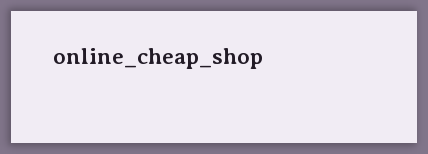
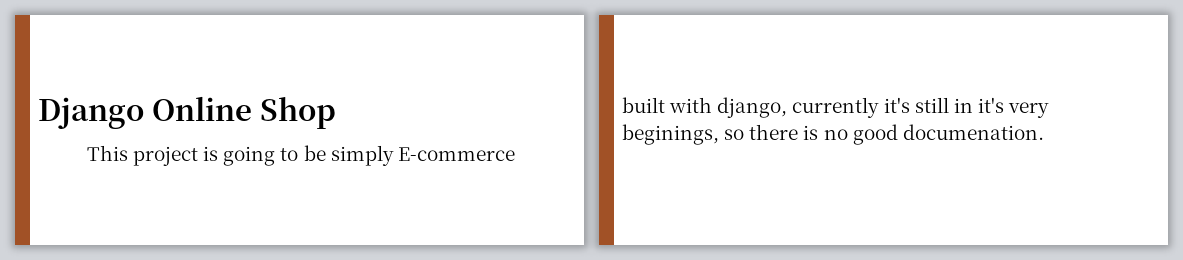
- online_cheap_shop
+ Django Online Shop
+ This project is going to be simply E-commerce built with django, currently it's still in it's very beginings, so there is no good documenation.

